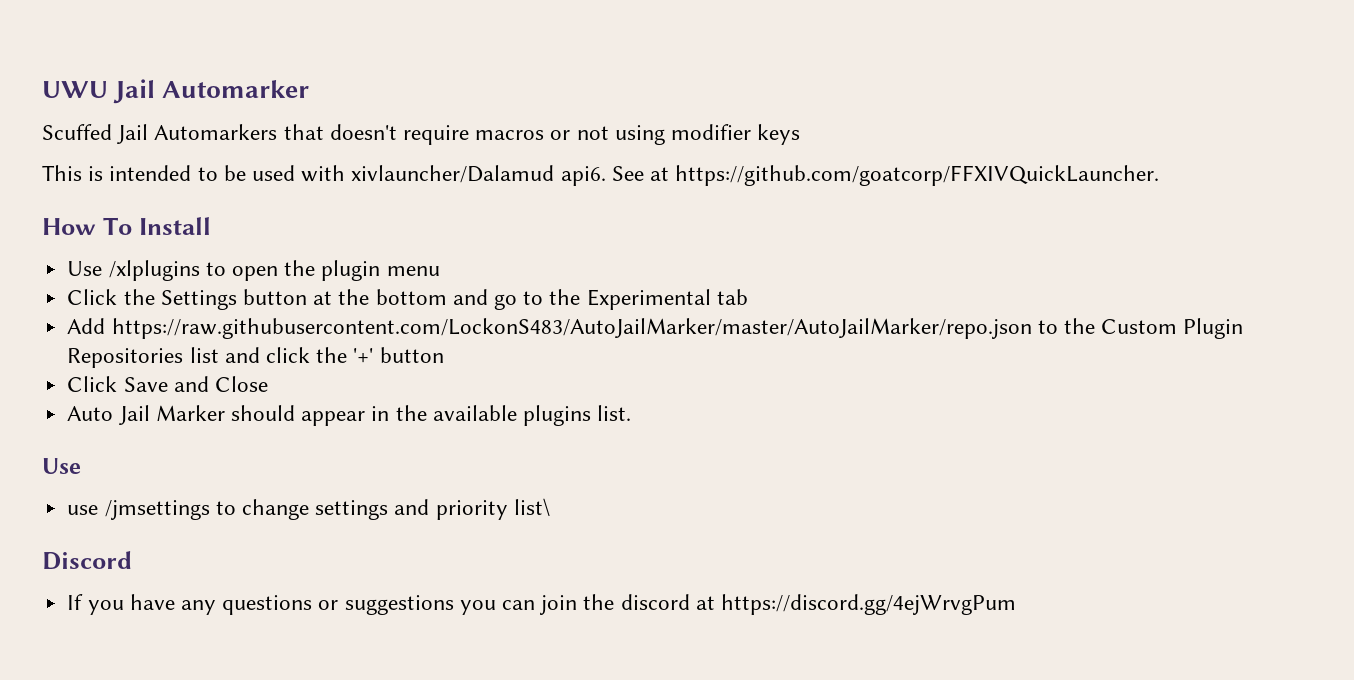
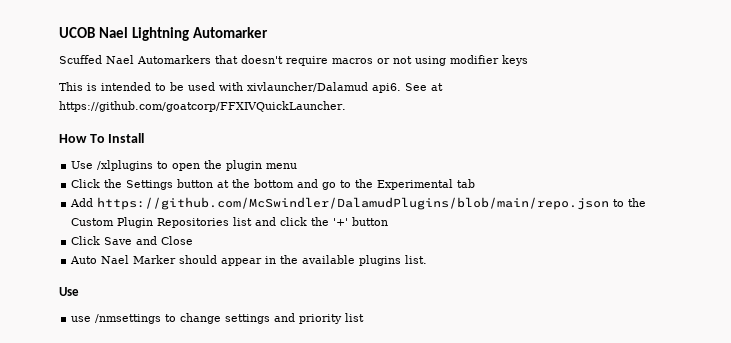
- UWU Jail Automarker
+ UCOB Nael Lightning Automarker
- Scuffed Jail Automarkers that doesn't require macros or not using modifier keys
+ Scuffed Nael Automarkers that doesn't require macros or not using modifier keys
- Add https://raw.githubusercontent.com/LockonS483/AutoJailMarker/master/AutoJailMarker/repo.json to the Custom Plugin Repositories list and click the '+' button
+ Add https://github.com/McSwindler/DalamudPlugins/blob/main/repo.json to the Custom Plugin Repositories list and click the '+' button
- Auto Jail Marker should appear in the available plugins list.
+ Auto Nael Marker should appear in the available plugins list.
- use /jmsettings to change settings and priority list\
- Discord
- If you have any questions or suggestions you can join the discord at https://discord.gg/4ejWrvgPum
+ use /nmsettings to change settings and priority list

